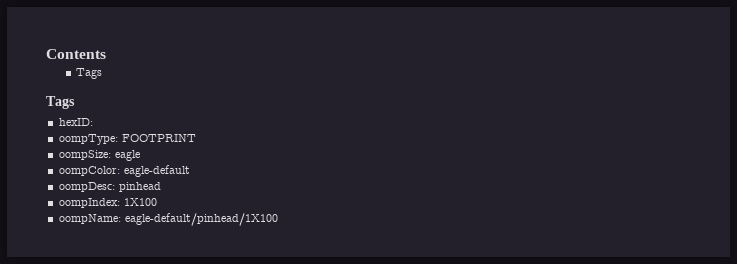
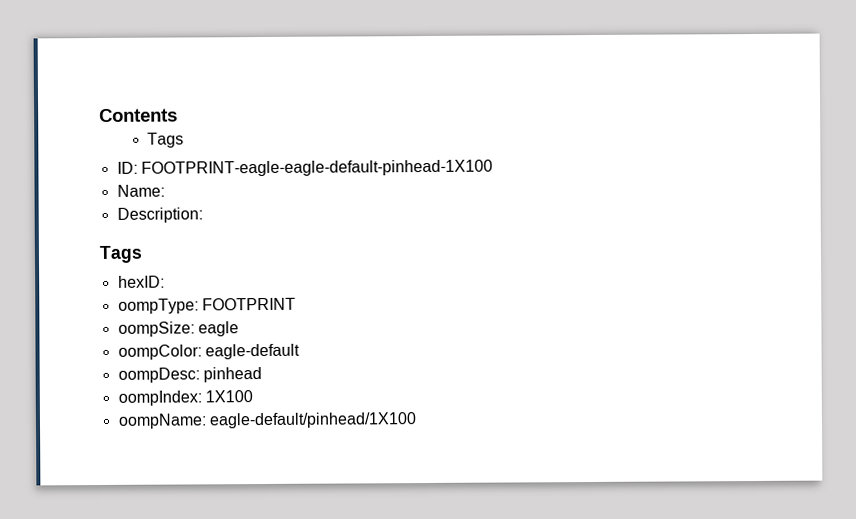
+ ID: FOOTPRINT-eagle-eagle-default-pinhead-1X100
+ Name:
+ Description:

